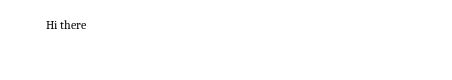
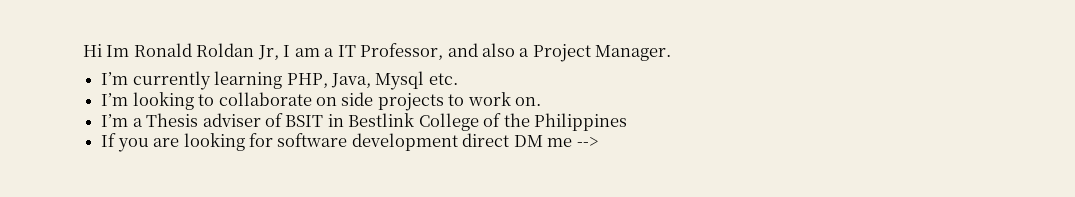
- Hi there
+ Hi Im Ronald Roldan Jr, I am a IT Professor, and also a Project Manager.
+ I’m currently learning PHP, Java, Mysql etc.
+ I’m looking to collaborate on side projects to work on.
+ I’m a Thesis adviser of BSIT in Bestlink College of the Philippines
+ If you are looking for software development direct DM me -->

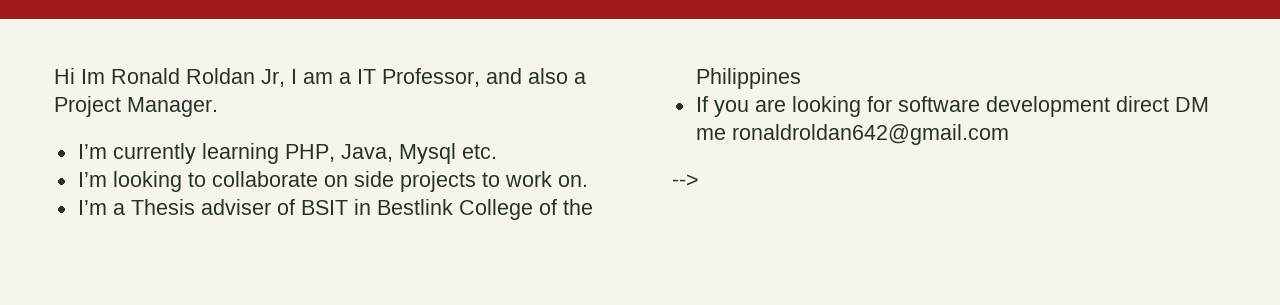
- If you are looking for software development direct DM me -->
+ If you are looking for software development direct DM me ronaldroldan642@gmail.com
+ -->

